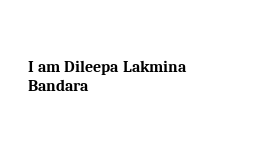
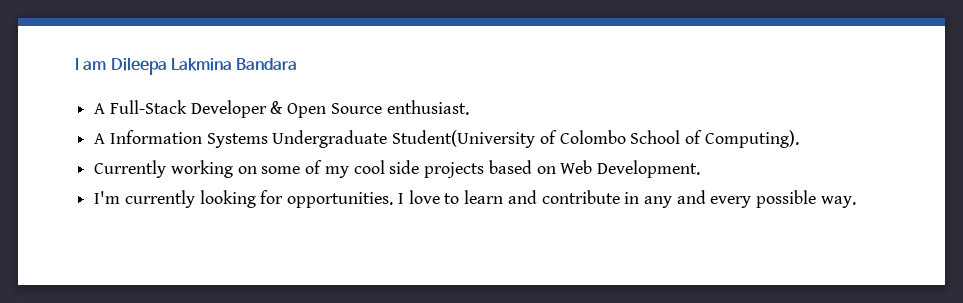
+ A Full-Stack Developer & Open Source enthusiast.
+ A Information Systems Undergraduate Student(University of Colombo School of Computing).
+ Currently working on some of my cool side projects based on Web Development.
+ I'm currently looking for opportunities. I love to learn and contribute in any and every possible way.

